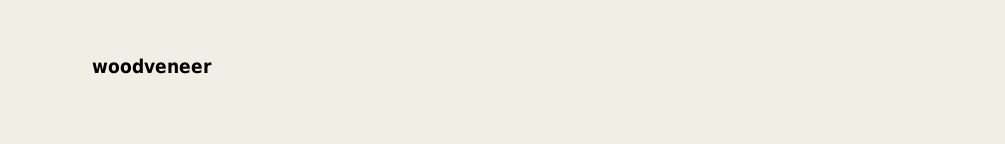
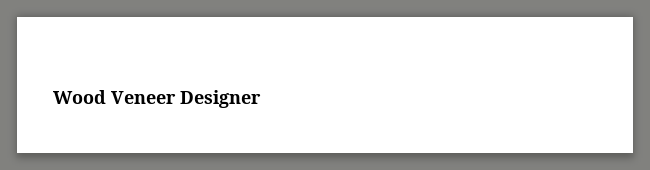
- woodveneer
+ Wood Veneer Designer

